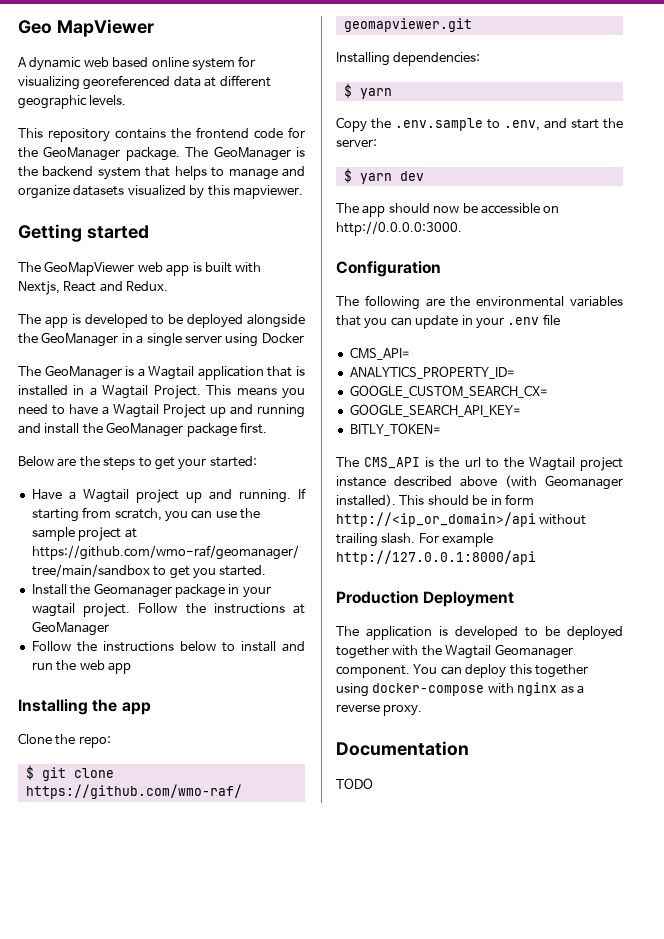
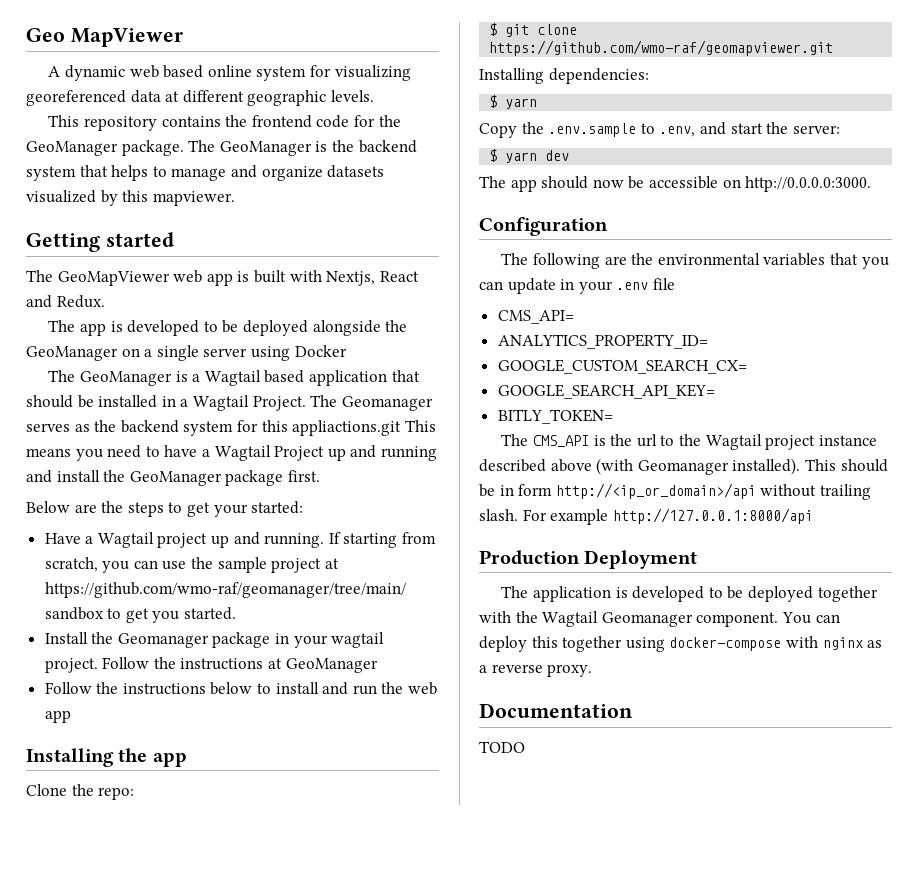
- The app is developed to be deployed alongside the GeoManager in a single server using Docker
+ The app is developed to be deployed alongside the GeoManager on a single server using Docker
- The GeoManager is a Wagtail application that is installed in a Wagtail Project.
+ The GeoManager is a Wagtail based application that should be installed in a Wagtail Project.
- This means you need to have a Wagtail Project up and running and install the GeoManager package first.
+ The Geomanager serves as the backend system for this appliactions.git This means you need to have a Wagtail Project up and running and install the GeoManager package first.

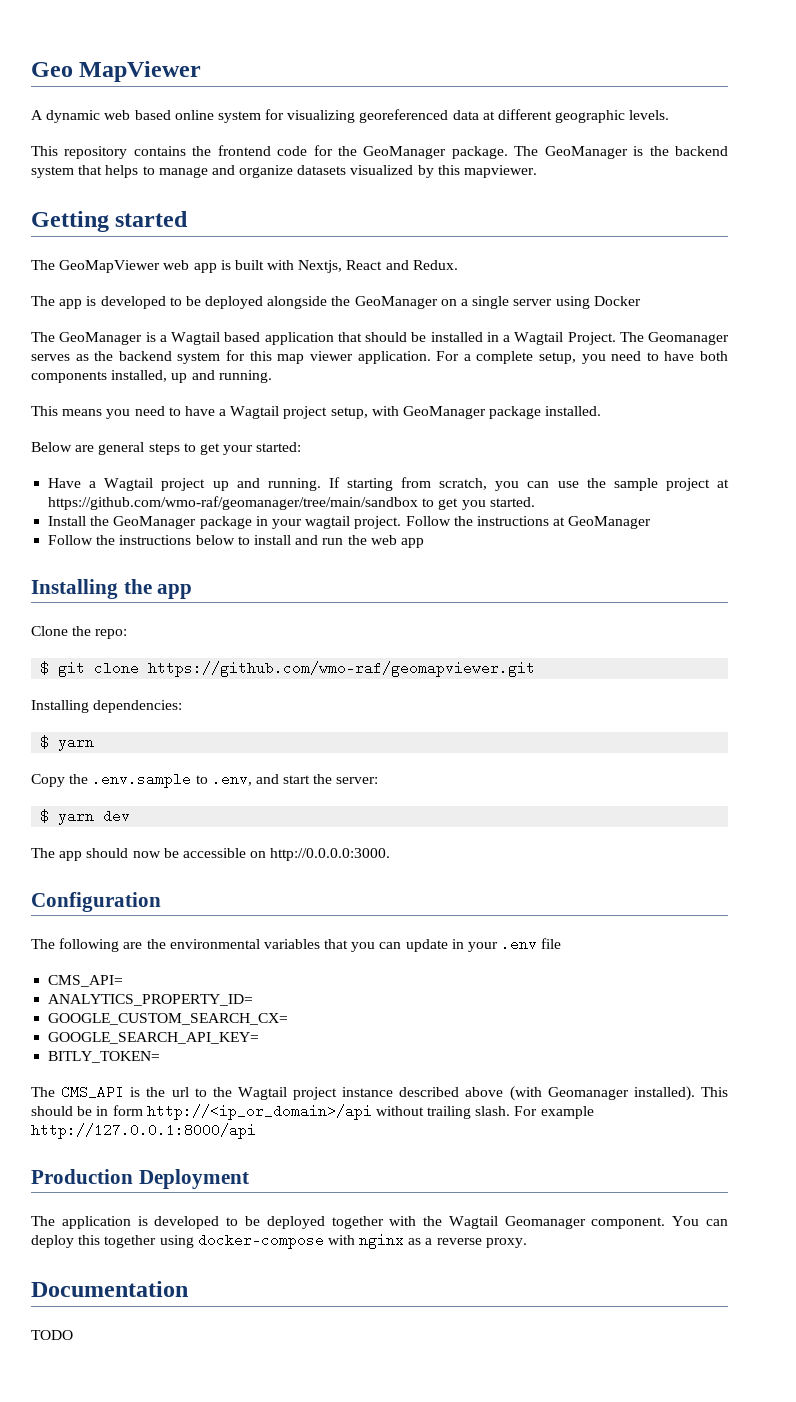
- The Geomanager serves as the backend system for this appliactions.git This means you need to have a Wagtail Project up and running and install the GeoManager package first.
+ The Geomanager serves as the backend system for this map viewer application. For a complete setup, you need to have both components installed, up and running.
+ This means you need to have a Wagtail project setup, with GeoManager package installed.
- Below are the steps to get your started:
+ Below are general steps to get your started:
- Install the Geomanager package in your wagtail project.
+ Install the GeoManager package in your wagtail project.

